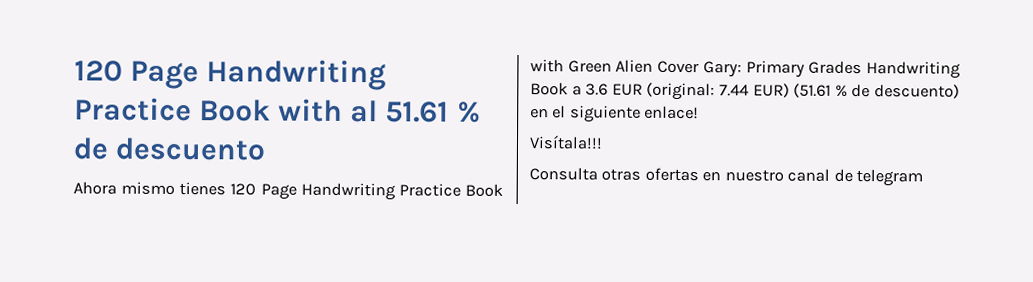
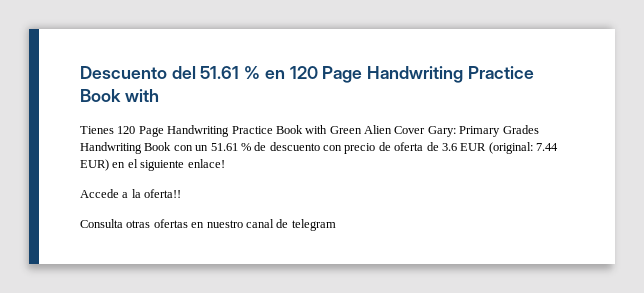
- 120 Page Handwriting Practice Book with al 51.61 % de descuento
- Ahora mismo tienes 120 Page Handwriting Practice Book with Green Alien Cover Gary: Primary Grades Handwriting Book a 3.6 EUR (original: 7.44 EUR) (51.61 % de descuento) en el siguiente enlace!
+ Descuento del 51.61 % en 120 Page Handwriting Practice Book with
+ Tienes 120 Page Handwriting Practice Book with Green Alien Cover Gary: Primary Grades Handwriting Book con un 51.61 % de descuento con precio de oferta de 3.6 EUR (original: 7.44 EUR) en el siguiente enlace!
- Visítala!!!
+ Accede a la oferta!!

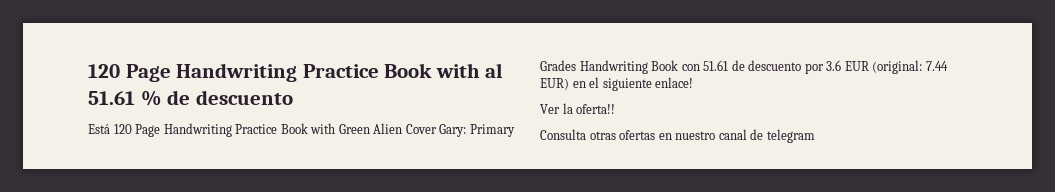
- Descuento del 51.61 % en 120 Page Handwriting Practice Book with
- Tienes 120 Page Handwriting Practice Book with Green Alien Cover Gary: Primary Grades Handwriting Book con un 51.61 % de descuento con precio de oferta de 3.6 EUR (original: 7.44 EUR) en el siguiente enlace!
+ 120 Page Handwriting Practice Book with al 51.61 % de descuento
+ Está 120 Page Handwriting Practice Book with Green Alien Cover Gary: Primary Grades Handwriting Book con 51.61 de descuento por 3.6 EUR (original: 7.44 EUR) en el siguiente enlace!
- Accede a la oferta!!
+ Ver la oferta!!

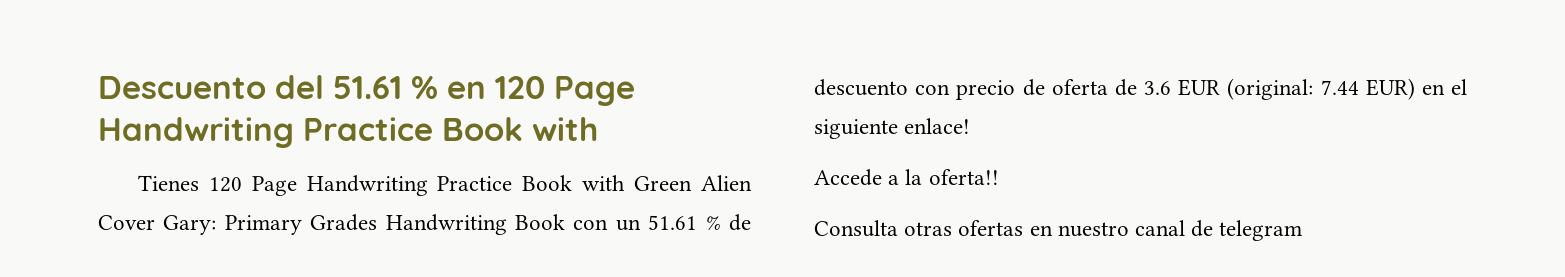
- 120 Page Handwriting Practice Book with al 51.61 % de descuento
- Está 120 Page Handwriting Practice Book with Green Alien Cover Gary: Primary Grades Handwriting Book con 51.61 de descuento por 3.6 EUR (original: 7.44 EUR) en el siguiente enlace!
+ Descuento del 51.61 % en 120 Page Handwriting Practice Book with
+ Tienes 120 Page Handwriting Practice Book with Green Alien Cover Gary: Primary Grades Handwriting Book con un 51.61 % de descuento con precio de oferta de 3.6 EUR (original: 7.44 EUR) en el siguiente enlace!
- Ver la oferta!!
+ Accede a la oferta!!

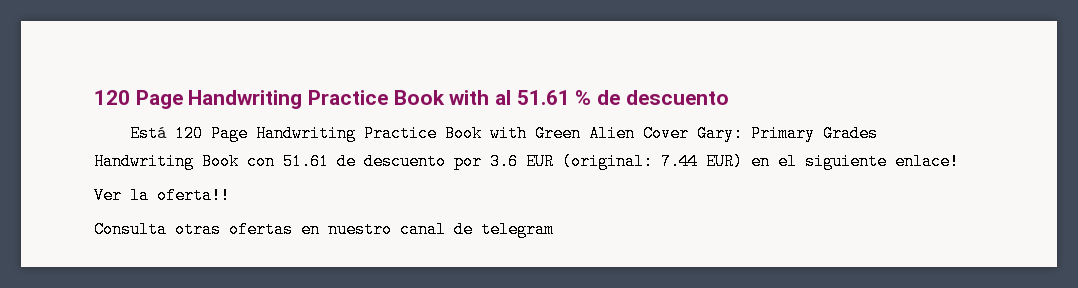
- Descuento del 51.61 % en 120 Page Handwriting Practice Book with
- Tienes 120 Page Handwriting Practice Book with Green Alien Cover Gary: Primary Grades Handwriting Book con un 51.61 % de descuento con precio de oferta de 3.6 EUR (original: 7.44 EUR) en el siguiente enlace!
+ 120 Page Handwriting Practice Book with al 51.61 % de descuento
+ Está 120 Page Handwriting Practice Book with Green Alien Cover Gary: Primary Grades Handwriting Book con 51.61 de descuento por 3.6 EUR (original: 7.44 EUR) en el siguiente enlace!
- Accede a la oferta!!
+ Ver la oferta!!

